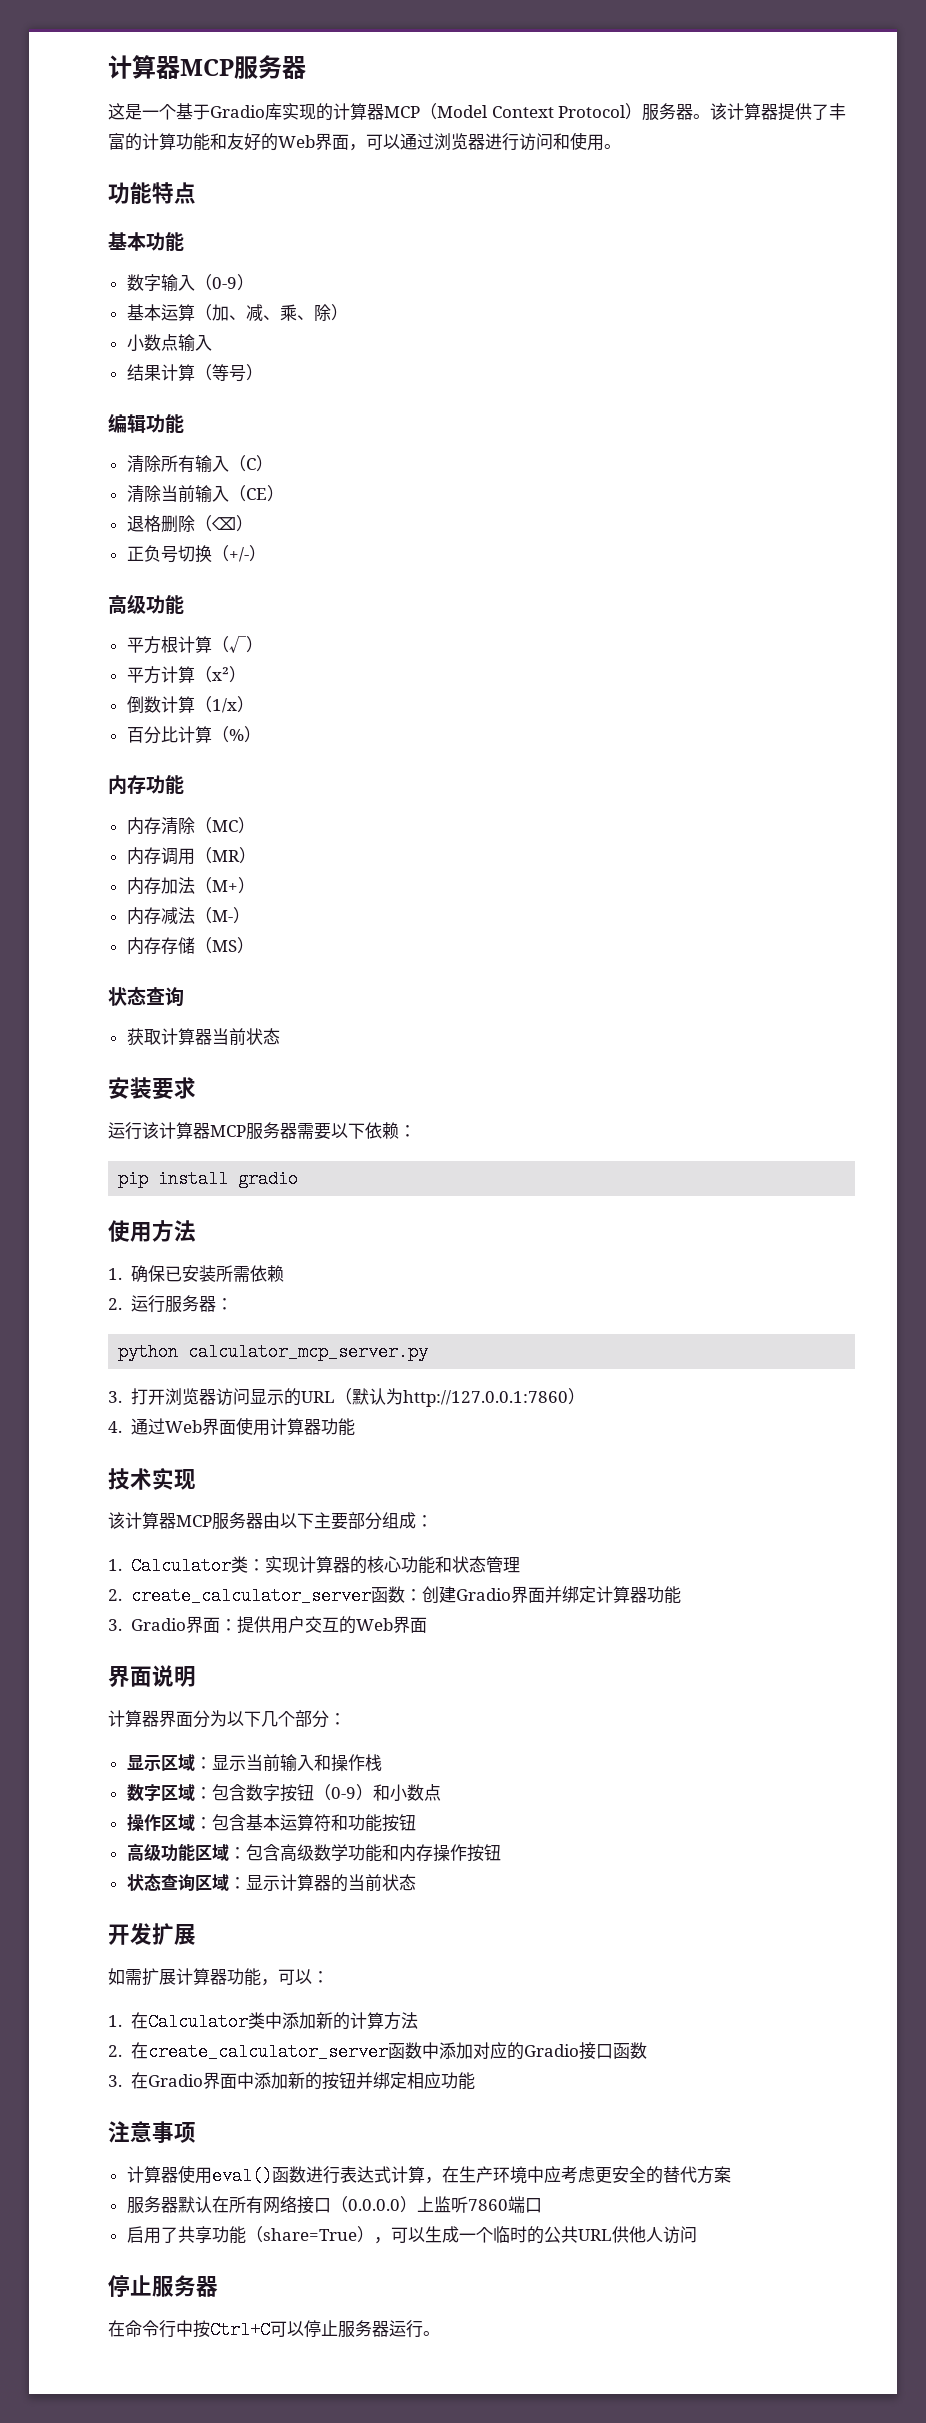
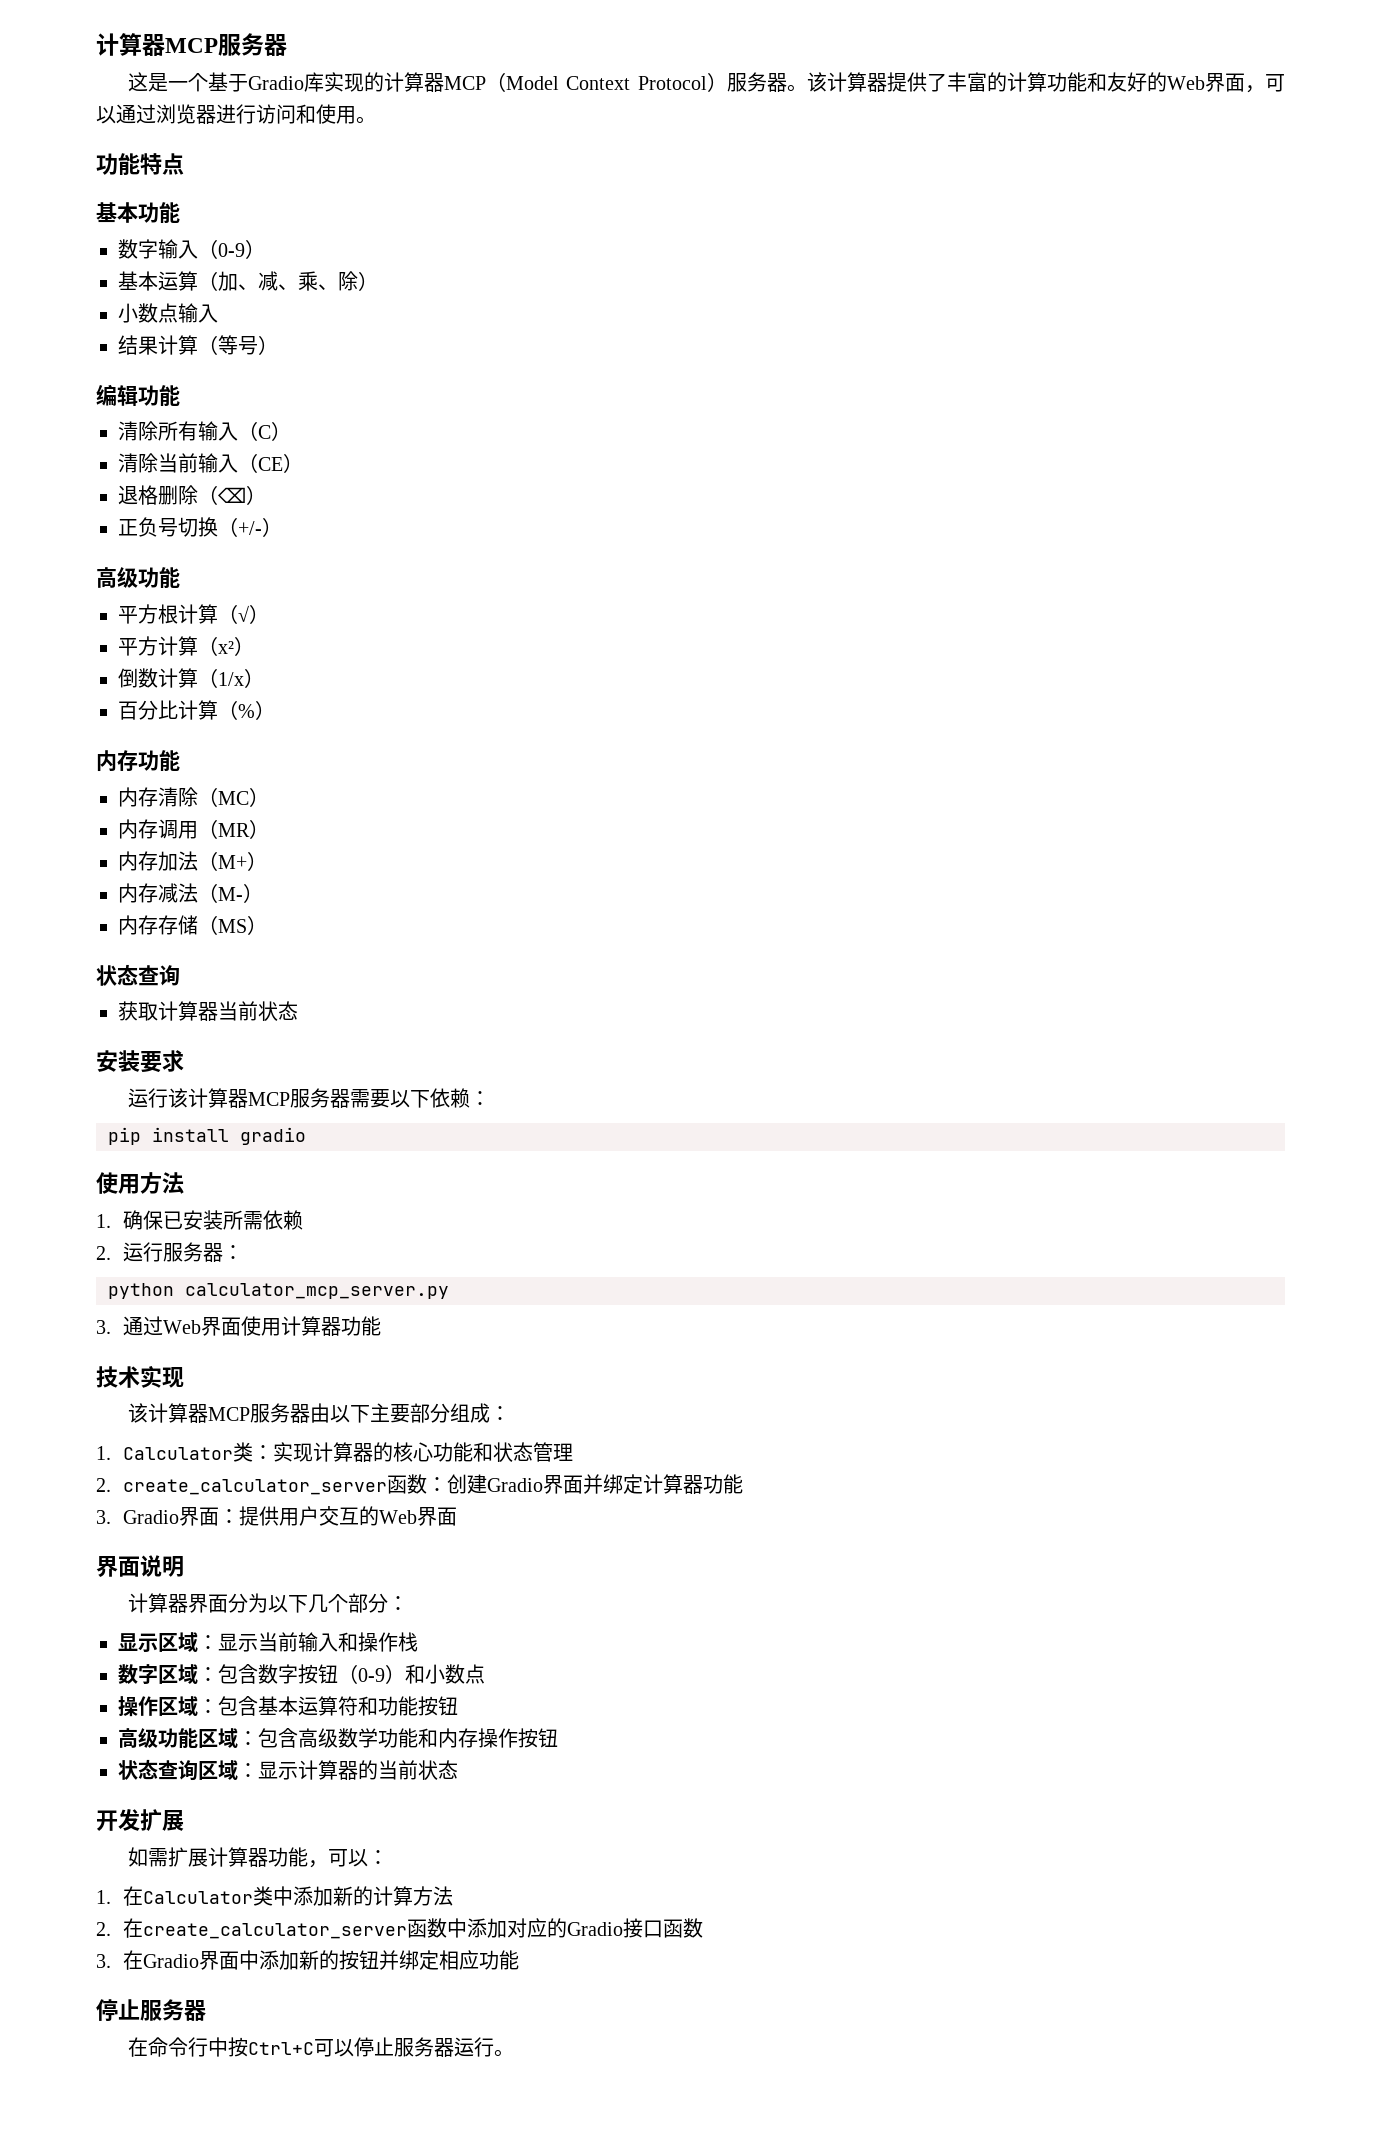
- 3.打开浏览器访问显示的URL（默认为http://127.0.0.1:7860）
- 4.通过Web界面使用计算器功能
+ 3.通过Web界面使用计算器功能
- 注意事项
- 计算器使用eval()函数进行表达式计算，在生产环境中应考虑更安全的替代方案
- 服务器默认在所有网络接口（0.0.0.0）上监听7860端口
- 启用了共享功能（share=True），可以生成一个临时的公共URL供他人访问

